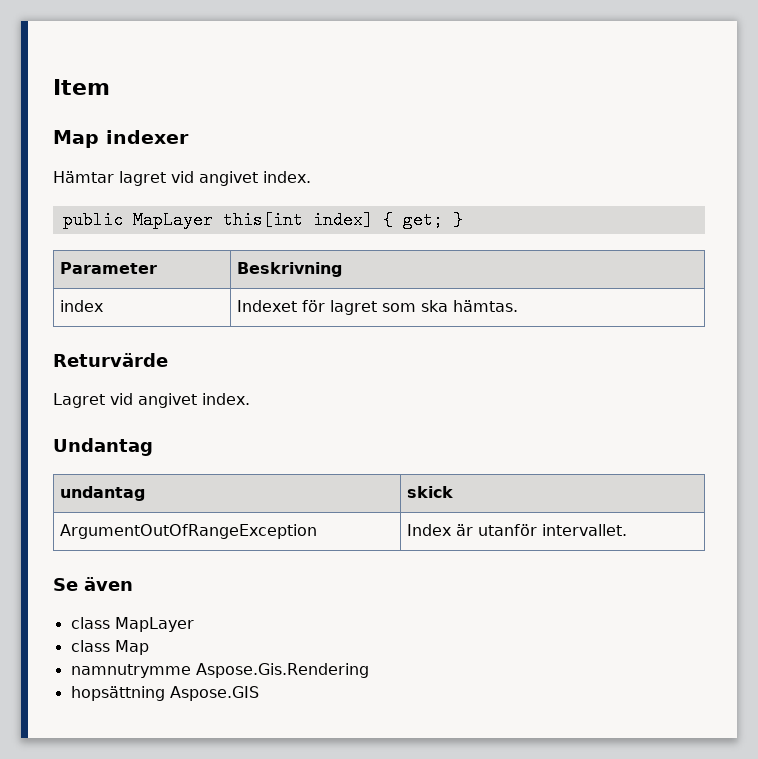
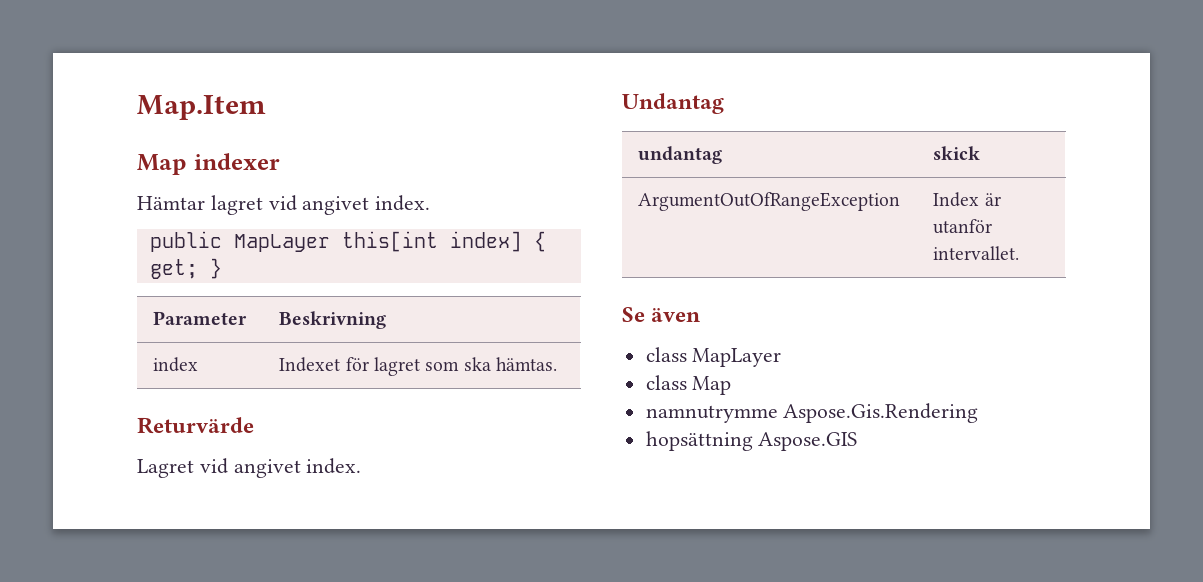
- Item
+ Map.Item

